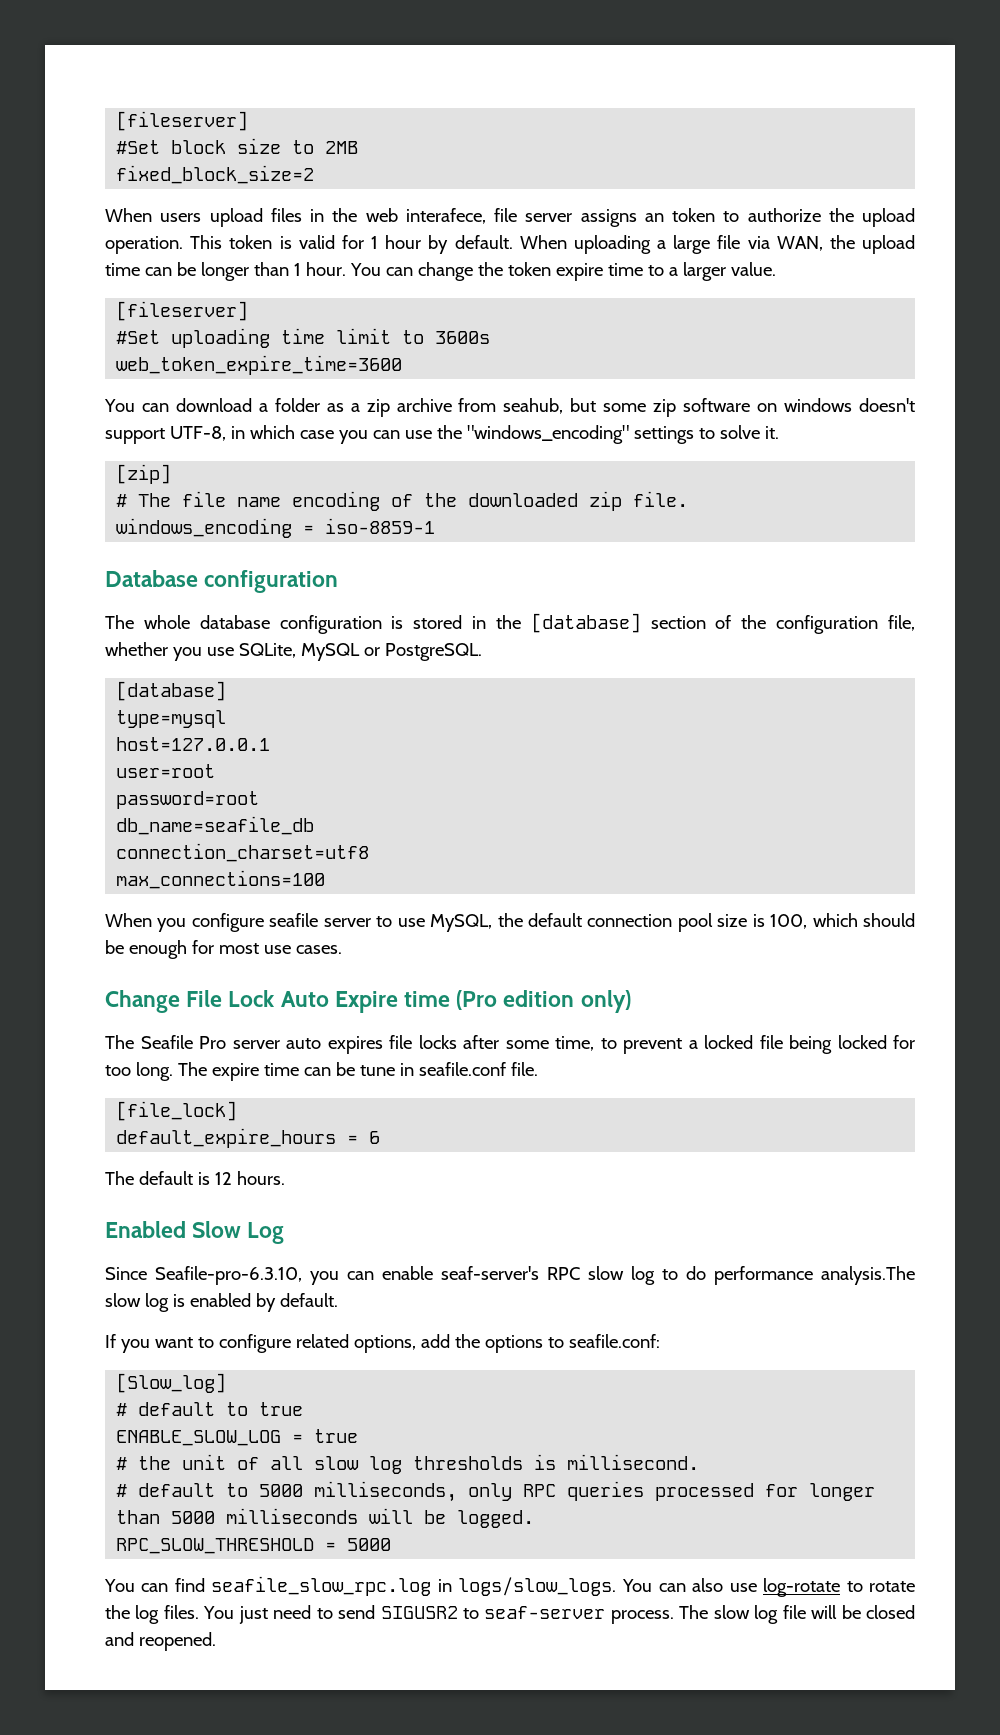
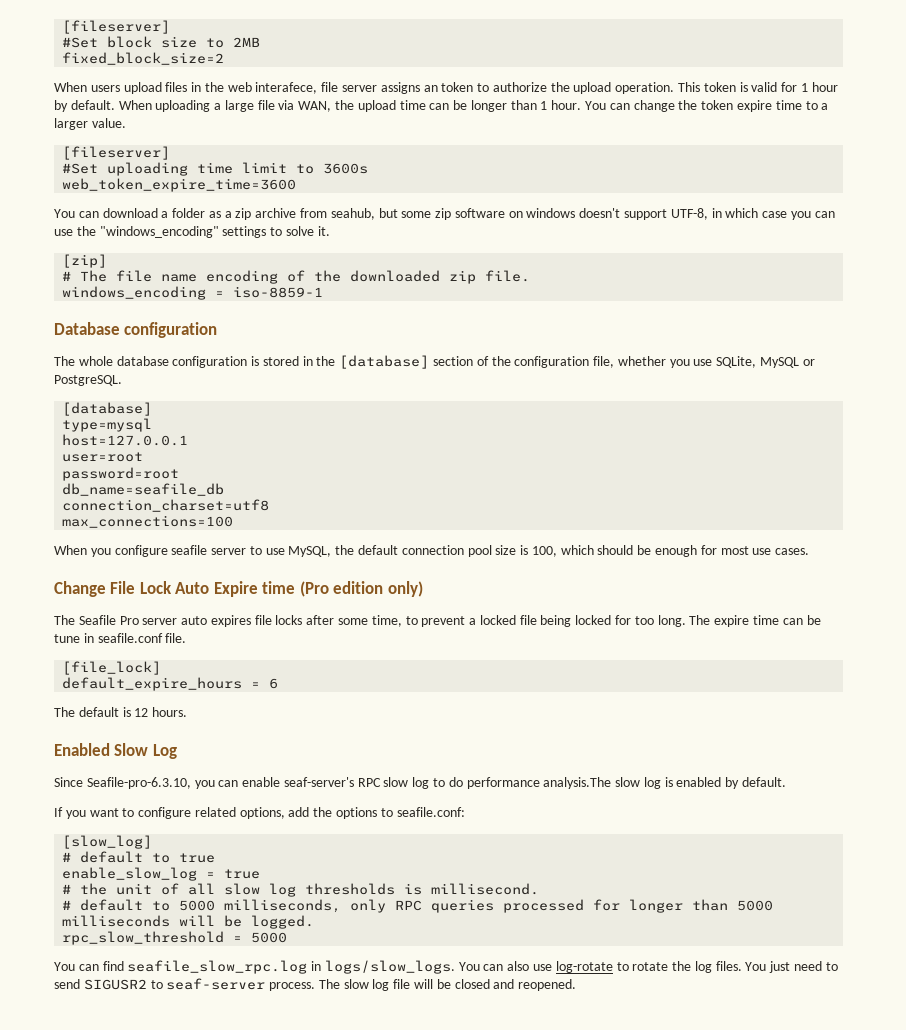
- [Slow_log]
+ [slow_log]
- ENABLE_SLOW_LOG = true
+ enable_slow_log = true
- RPC_SLOW_THRESHOLD = 5000
+ rpc_slow_threshold = 5000

